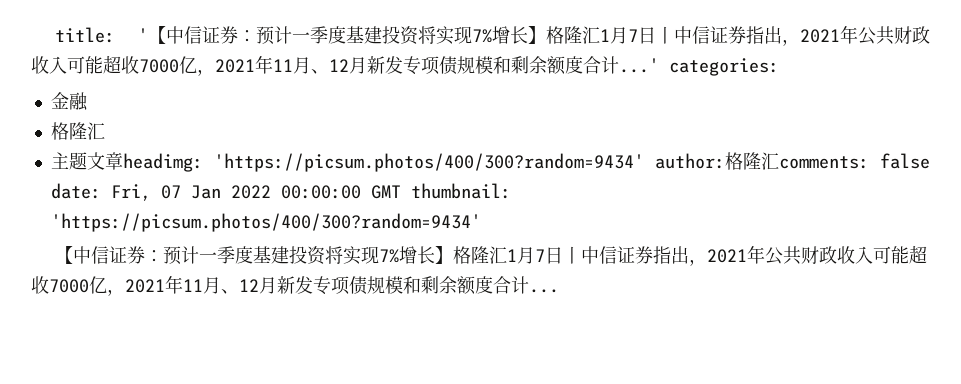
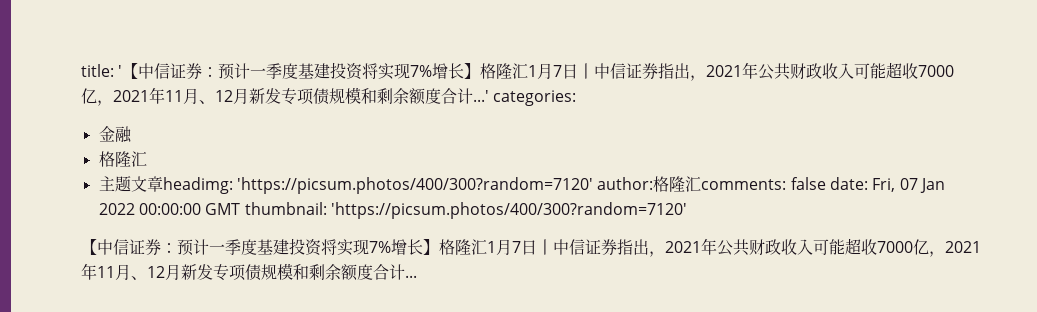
- 主题文章headimg: 'https://picsum.photos/400/300?random=9434' author:格隆汇comments: false date: Fri, 07 Jan 2022 00:00:00 GMT thumbnail: 'https://picsum.photos/400/300?random=9434'
+ 主题文章headimg: 'https://picsum.photos/400/300?random=7120' author:格隆汇comments: false date: Fri, 07 Jan 2022 00:00:00 GMT thumbnail: 'https://picsum.photos/400/300?random=7120'

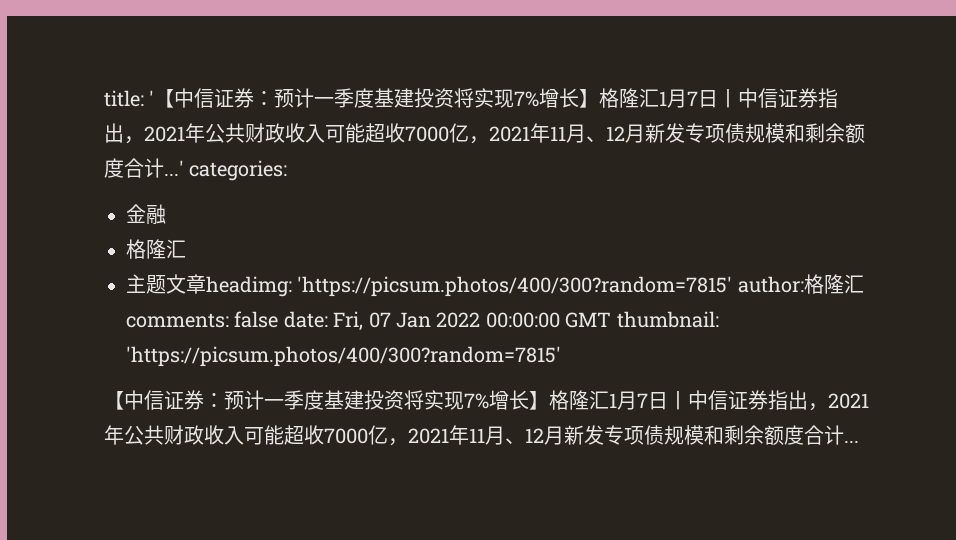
- 主题文章headimg: 'https://picsum.photos/400/300?random=7120' author:格隆汇comments: false date: Fri, 07 Jan 2022 00:00:00 GMT thumbnail: 'https://picsum.photos/400/300?random=7120'
+ 主题文章headimg: 'https://picsum.photos/400/300?random=7815' author:格隆汇comments: false date: Fri, 07 Jan 2022 00:00:00 GMT thumbnail: 'https://picsum.photos/400/300?random=7815'

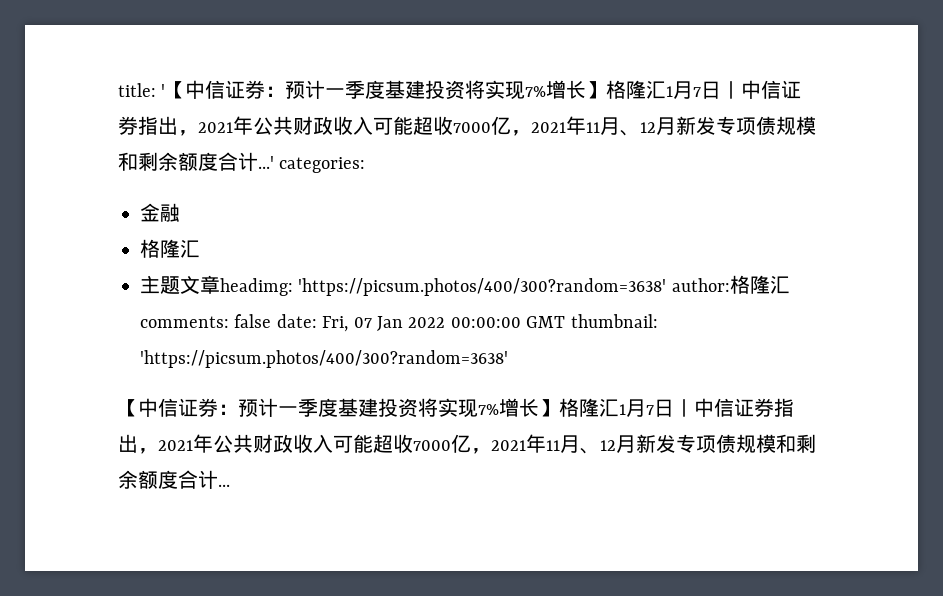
- 主题文章headimg: 'https://picsum.photos/400/300?random=7815' author:格隆汇comments: false date: Fri, 07 Jan 2022 00:00:00 GMT thumbnail: 'https://picsum.photos/400/300?random=7815'
+ 主题文章headimg: 'https://picsum.photos/400/300?random=3638' author:格隆汇comments: false date: Fri, 07 Jan 2022 00:00:00 GMT thumbnail: 'https://picsum.photos/400/300?random=3638'

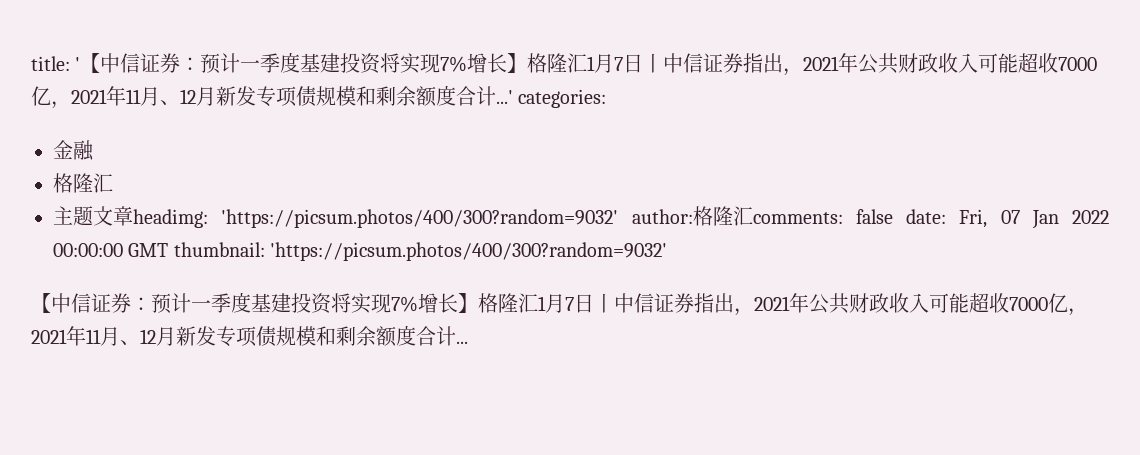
- 主题文章headimg: 'https://picsum.photos/400/300?random=3638' author:格隆汇comments: false date: Fri, 07 Jan 2022 00:00:00 GMT thumbnail: 'https://picsum.photos/400/300?random=3638'
+ 主题文章headimg: 'https://picsum.photos/400/300?random=9032' author:格隆汇comments: false date: Fri, 07 Jan 2022 00:00:00 GMT thumbnail: 'https://picsum.photos/400/300?random=9032'

